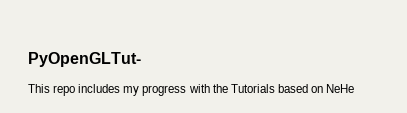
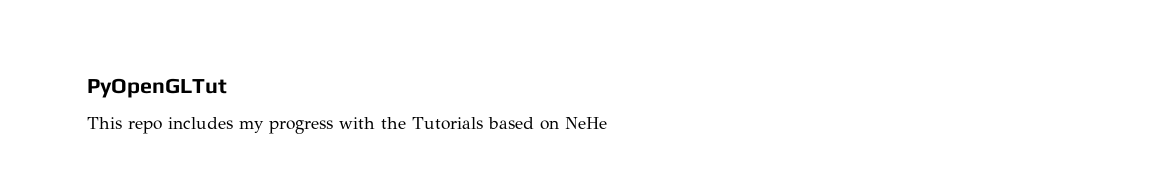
- PyOpenGLTut-
+ PyOpenGLTut

